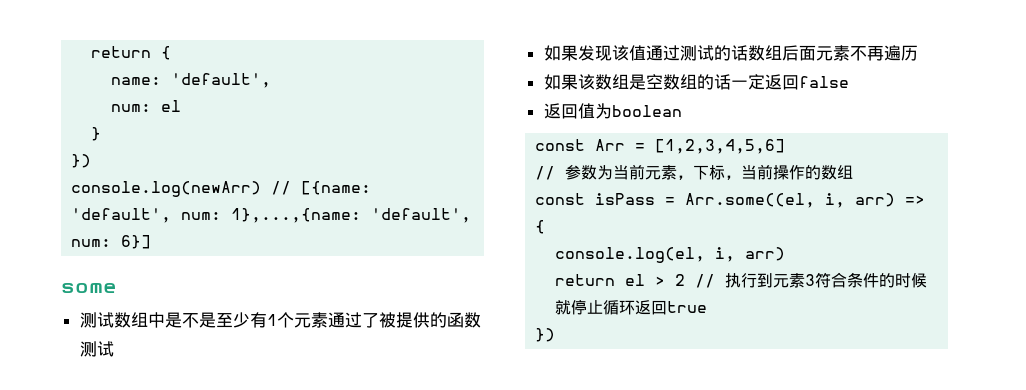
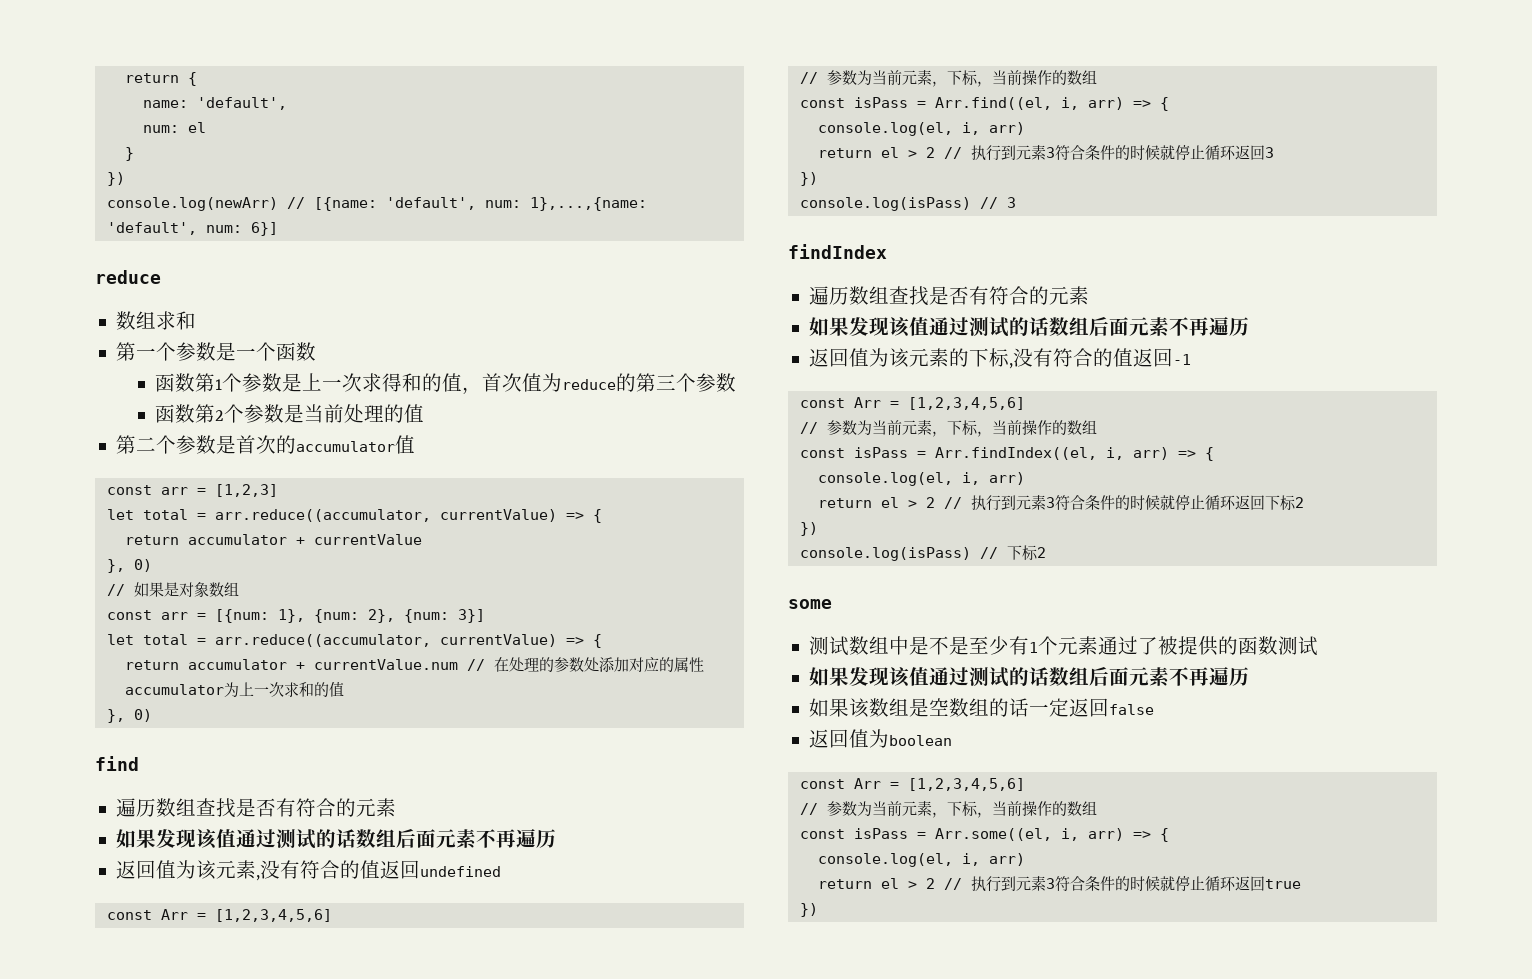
  console.log(newArr) // [{name: 'default', num: 1},...,{name: 'default', num: 6}]
+ reduce
+ 数组求和
+ 第一个参数是一个函数
+ 函数第1个参数是上一次求得和的值，首次值为reduce的第三个参数
+ 函数第2个参数是当前处理的值
+ 第二个参数是首次的accumulator值
+ const arr = [1,2,3]
+ let total = arr.reduce((accumulator, currentValue) => {
+ return accumulator + currentValue
+ }, 0)
+ // 如果是对象数组
+ const arr = [{num: 1}, {num: 2}, {num: 3}]
+ let total = arr.reduce((accumulator, currentValue) => {
+ return accumulator + currentValue.num // 在处理的参数处添加对应的属性accumulator为上一次求和的值
+ }, 0)
+ find
+ 遍历数组查找是否有符合的元素
+ 如果发现该值通过测试的话数组后面元素不再遍历
+ 返回值为该元素,没有符合的值返回undefined
+ const Arr = [1,2,3,4,5,6]
+ // 参数为当前元素，下标，当前操作的数组
+ const isPass = Arr.find((el, i, arr) => {
+ console.log(el, i, arr)
+ return el > 2 // 执行到元素3符合条件的时候就停止循环返回3
+ })
+ console.log(isPass) // 3
+ findIndex
+ 遍历数组查找是否有符合的元素
+ 如果发现该值通过测试的话数组后面元素不再遍历
+ 返回值为该元素的下标,没有符合的值返回-1
+ const Arr = [1,2,3,4,5,6]
+ // 参数为当前元素，下标，当前操作的数组
+ const isPass = Arr.findIndex((el, i, arr) => {
+ console.log(el, i, arr)
+ return el > 2 // 执行到元素3符合条件的时候就停止循环返回下标2
+ })
+ console.log(isPass) // 下标2

